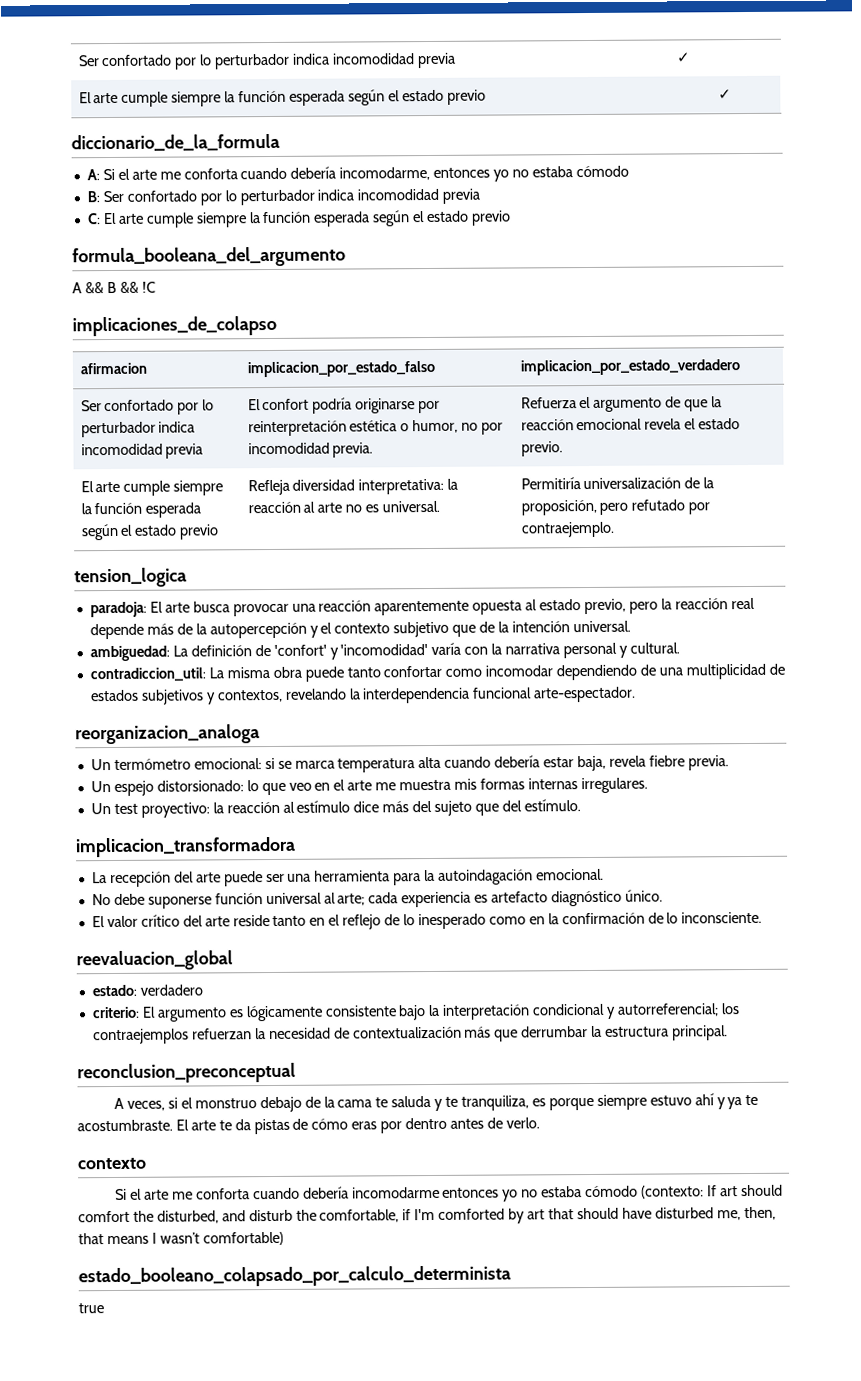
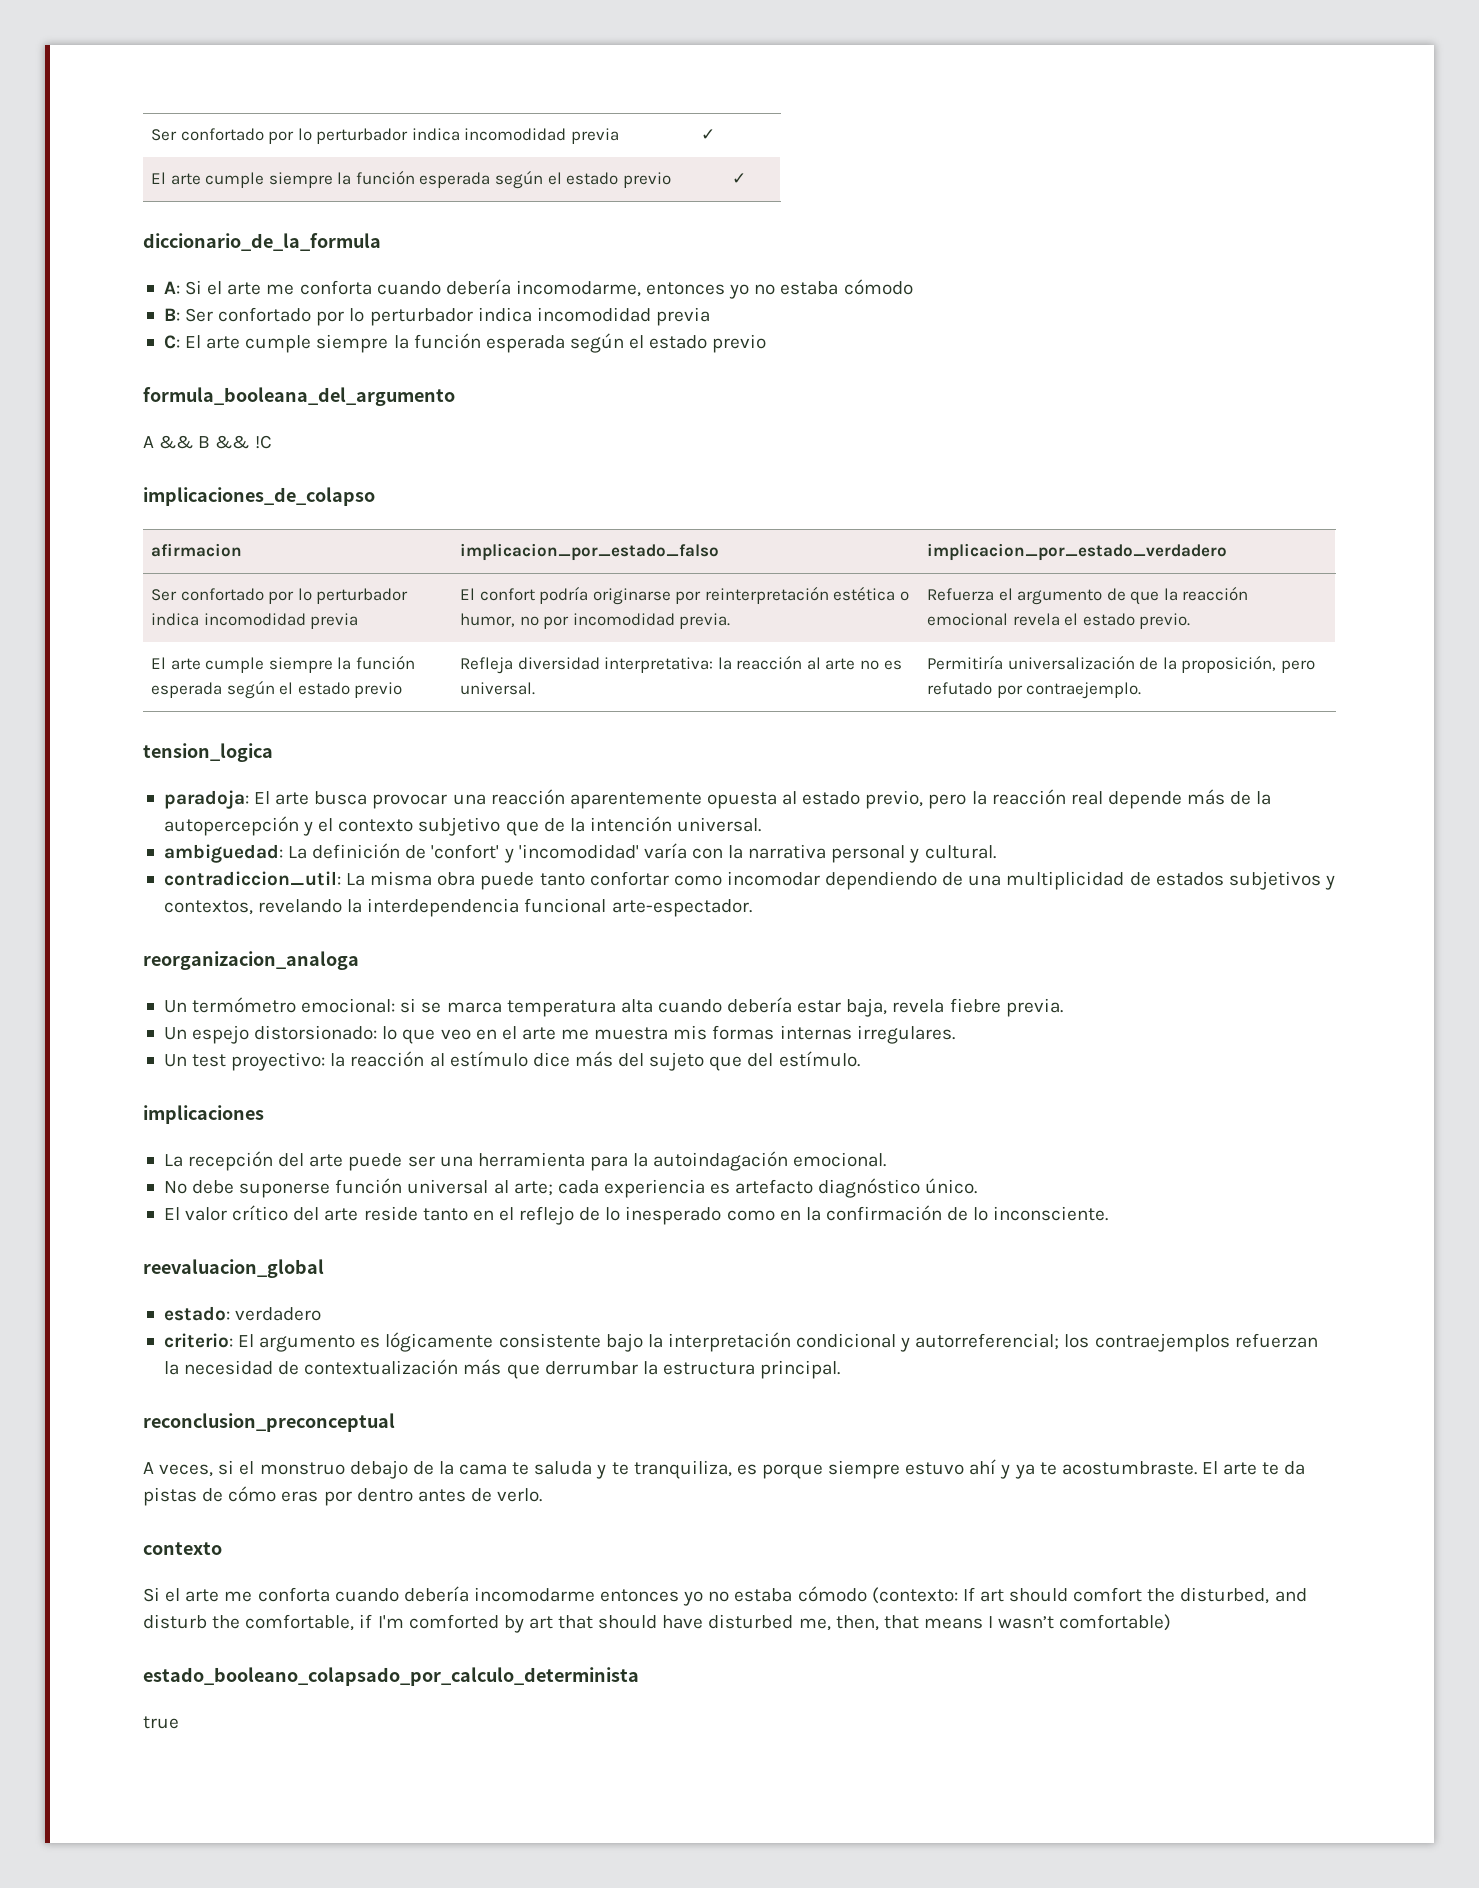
- implicacion_transformadora
+ implicaciones

